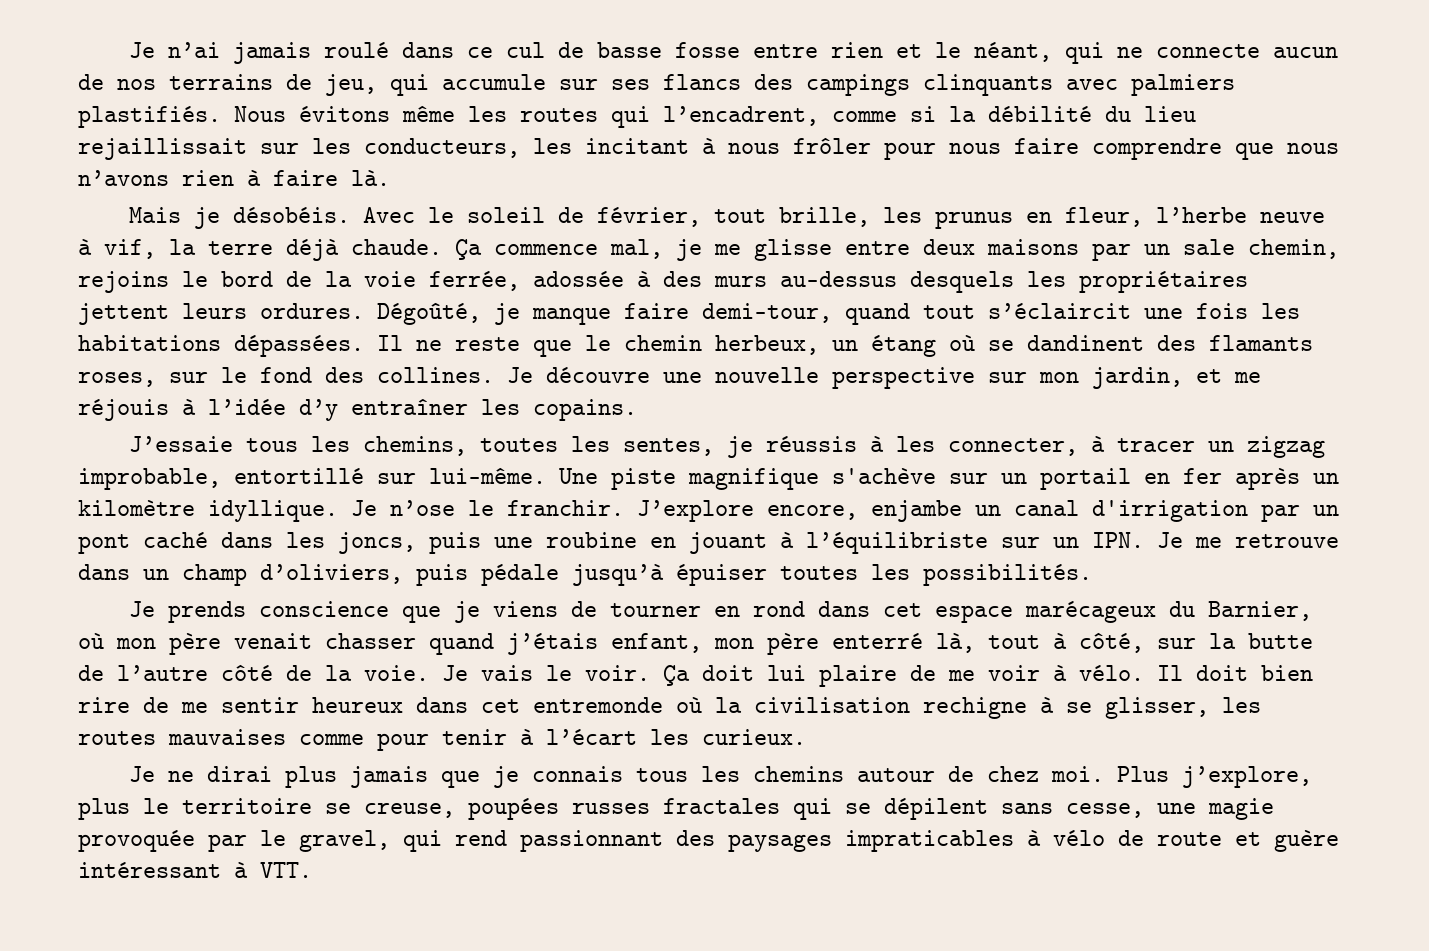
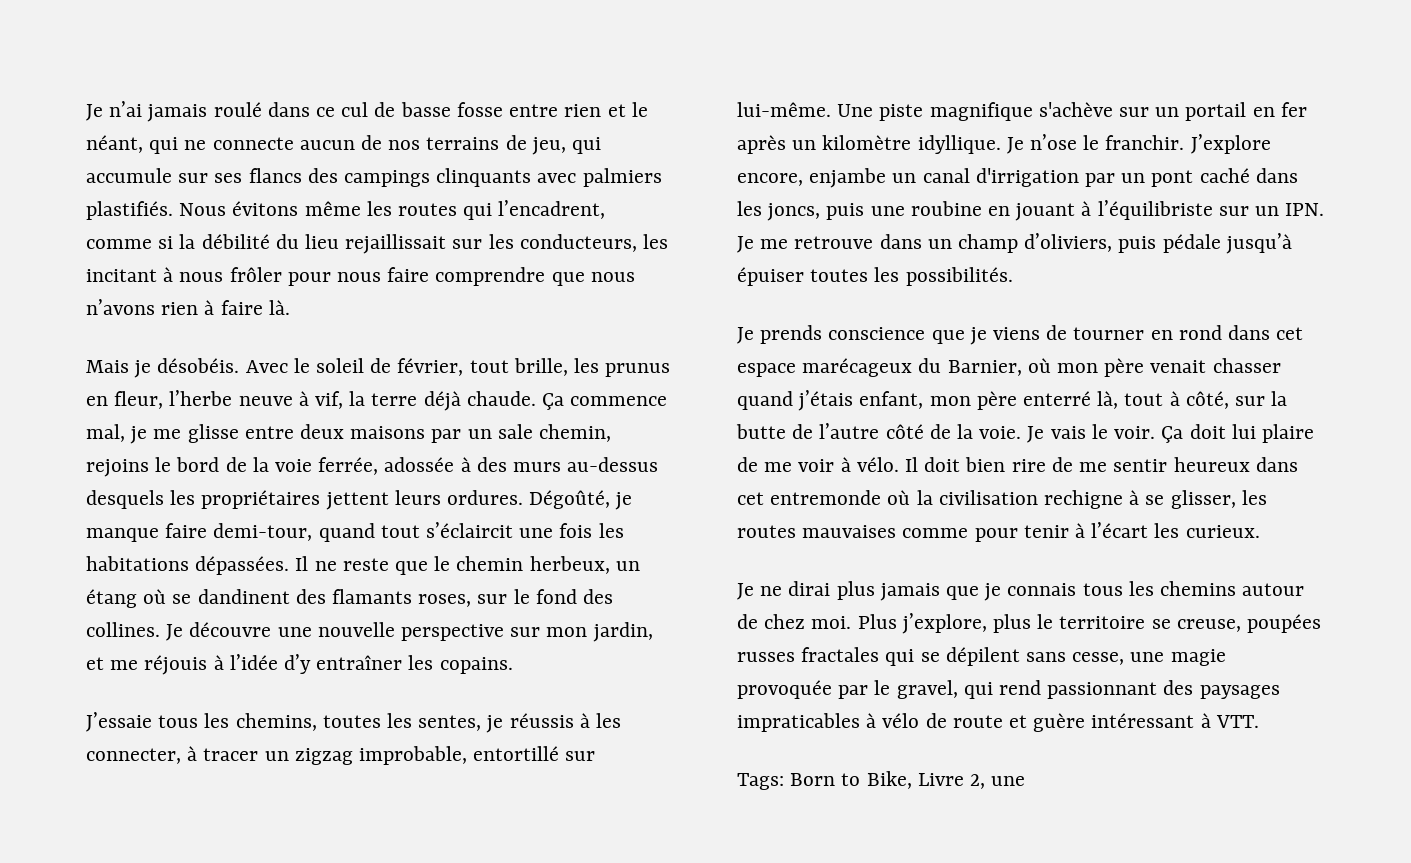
+ Tags: Born to Bike, Livre 2, une

